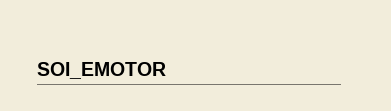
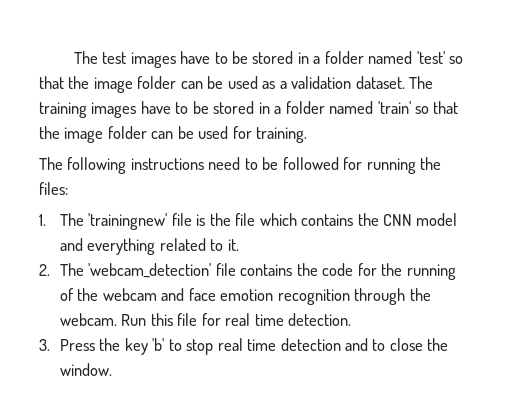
- SOI_EMOTOR
+ The test images have to be stored in a folder named 'test' so that the image folder can be used as a validation dataset. The training images have to be stored in a folder named 'train' so that the image folder can be used for training.
+ The following instructions need to be followed for running the files:
+ 1. The 'trainingnew' file is the file which contains the CNN model and everything related to it.
+ 2. The 'webcam_detection' file contains the code for the running of the webcam and face emotion recognition through the webcam. Run this file for real time detection.
+ 3. Press the key 'b' to stop real time detection and to close the window.

